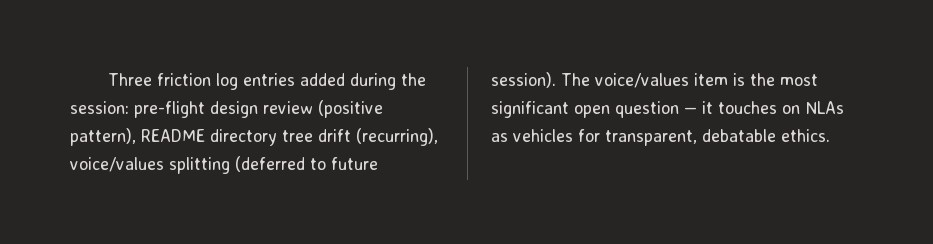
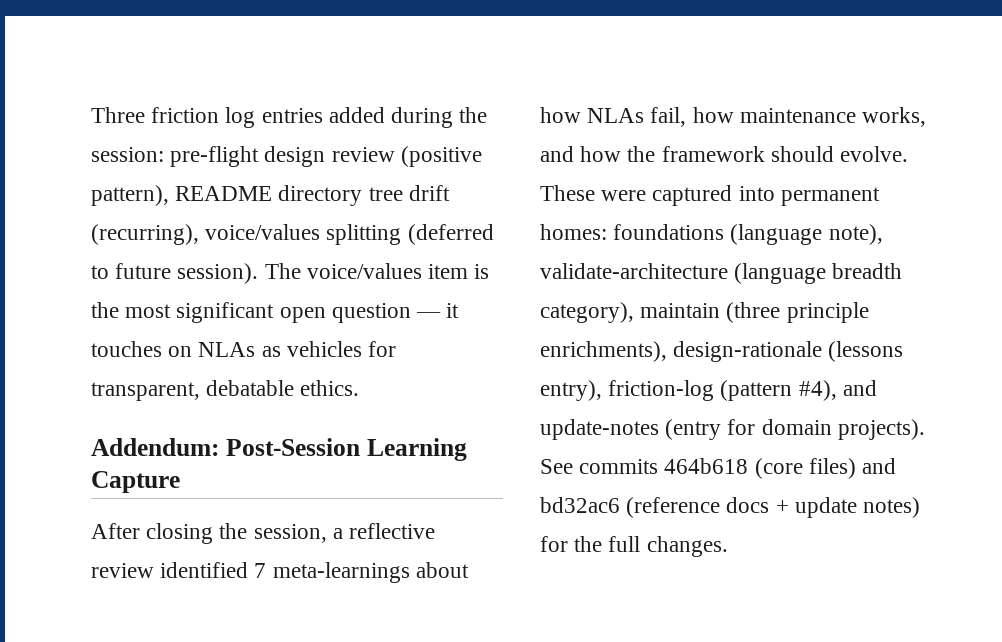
+ Addendum: Post-Session Learning Capture
+ After closing the session, a reflective review identified 7 meta-learnings about how NLAs fail, how maintenance works, and how the framework should evolve. These were captured into permanent homes: foundations (language note), validate-architecture (language breadth category), maintain (three principle enrichments), design-rationale (lessons entry), friction-log (pattern #4), and update-notes (entry for domain projects). See commits 464b618 (core files) and bd32ac6 (reference docs + update notes) for the full changes.

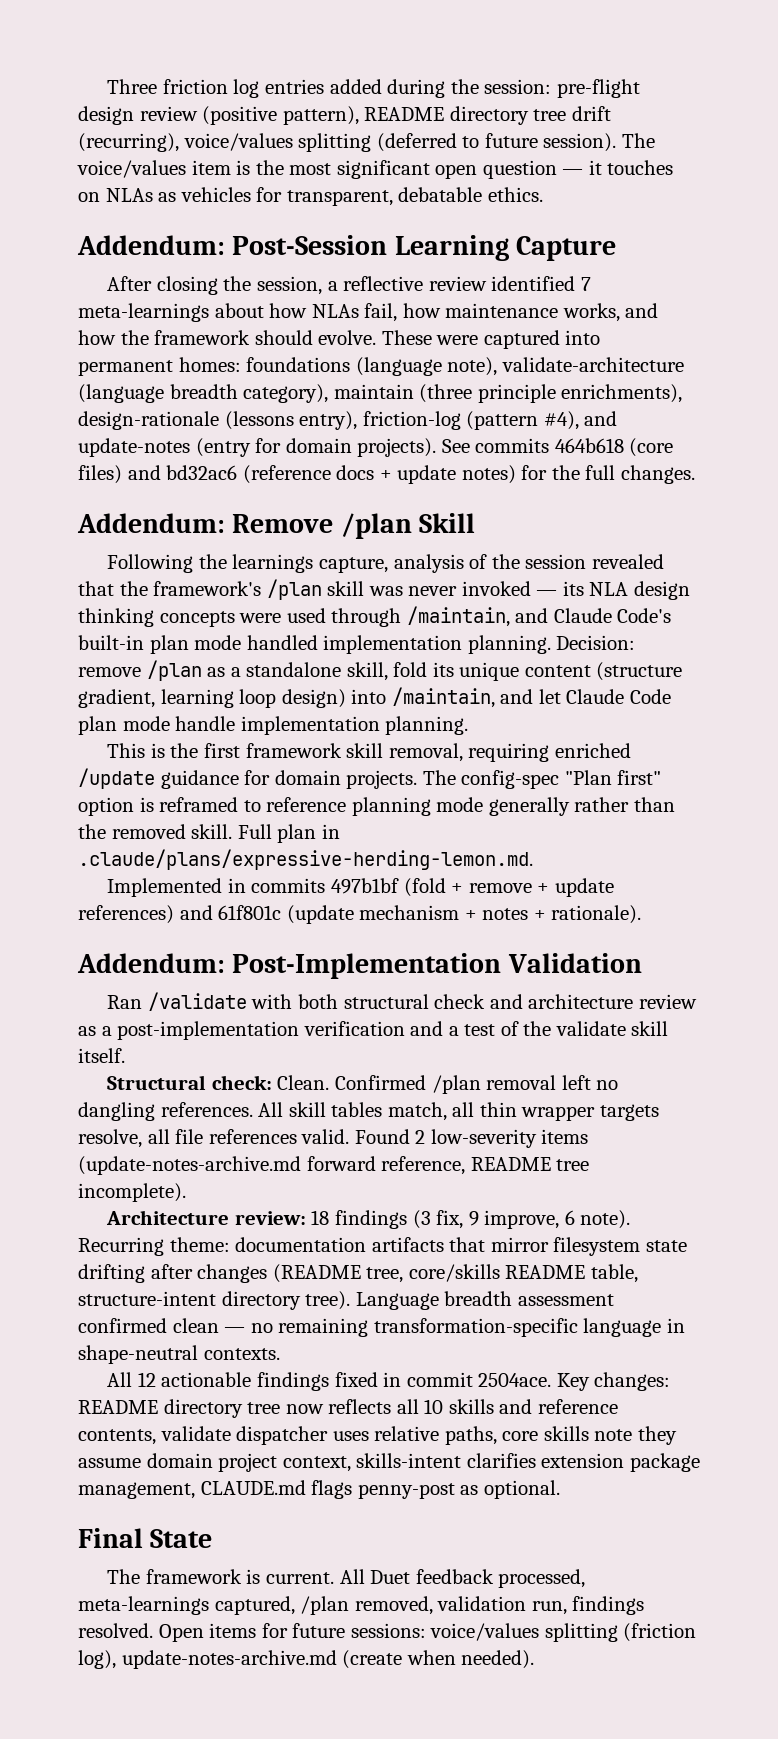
+ Addendum: Remove /plan Skill
+ Following the learnings capture, analysis of the session revealed that the framework's /plan skill was never invoked — its NLA design thinking concepts were used through /maintain, and Claude Code's built-in plan mode handled implementation planning. Decision: remove /plan as a standalone skill, fold its unique content (structure gradient, learning loop design) into /maintain, and let Claude Code plan mode handle implementation planning.
+ This is the first framework skill removal, requiring enriched /update guidance for domain projects. The config-spec "Plan first" option is reframed to reference planning mode generally rather than the removed skill. Full plan in .claude/plans/expressive-herding-lemon.md.
+ Implemented in commits 497b1bf (fold + remove + update references) and 61f801c (update mechanism + notes + rationale).
+ Addendum: Post-Implementation Validation
+ Ran /validate with both structural check and architecture review as a post-implementation verification and a test of the validate skill itself.
+ Structural check: Clean. Confirmed /plan removal left no dangling references. All skill tables match, all thin wrapper targets resolve, all file references valid. Found 2 low-severity items (update-notes-archive.md forward reference, README tree incomplete).
+ Architecture review: 18 findings (3 fix, 9 improve, 6 note). Recurring theme: documentation artifacts that mirror filesystem state drifting after changes (README tree, core/skills README table, structure-intent directory tree). Language breadth assessment confirmed clean — no remaining transformation-specific language in shape-neutral contexts.
+ All 12 actionable findings fixed in commit 2504ace. Key changes: README directory tree now reflects all 10 skills and reference contents, validate dispatcher uses relative paths, core skills note they assume domain project context, skills-intent clarifies extension package management, CLAUDE.md flags penny-post as optional.
+ Final State
+ The framework is current. All Duet feedback processed, meta-learnings captured, /plan removed, validation run, findings resolved. Open items for future sessions: voice/values splitting (friction log), update-notes-archive.md (create when needed).

